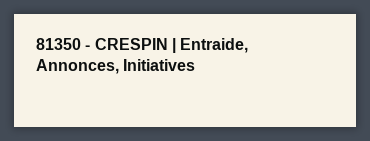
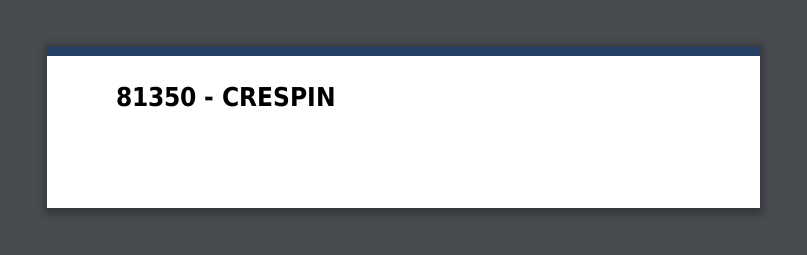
- 81350 - CRESPIN | Entraide, Annonces, Initiatives
+ 81350 - CRESPIN

